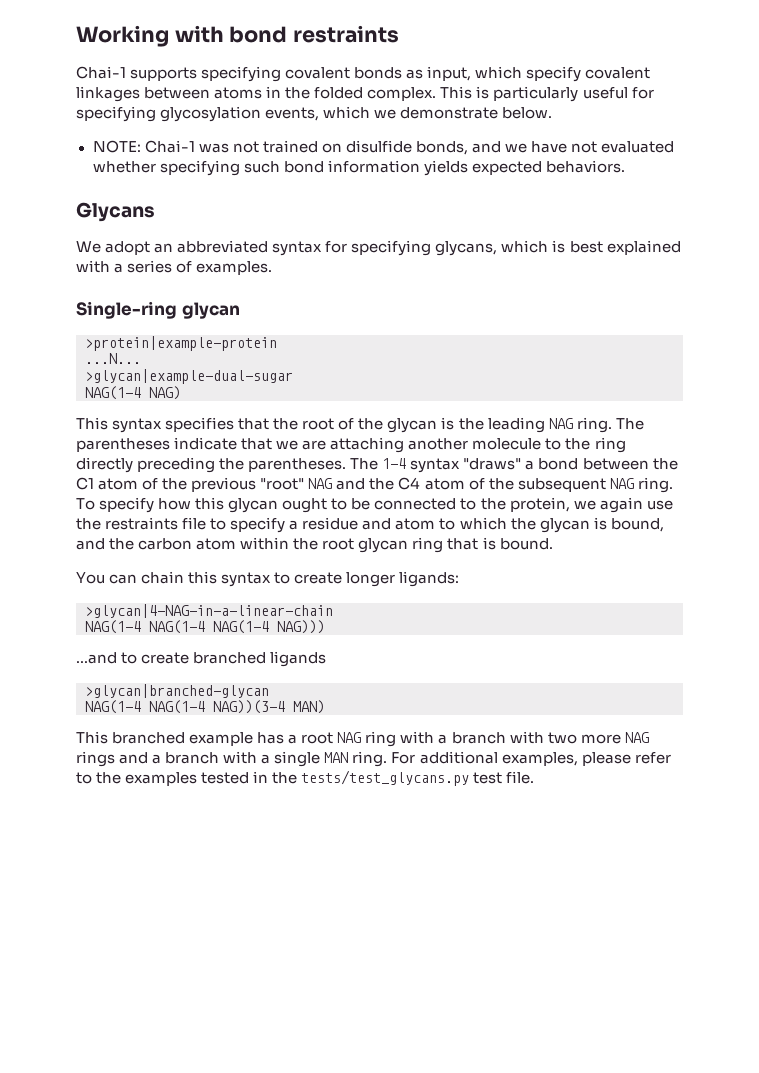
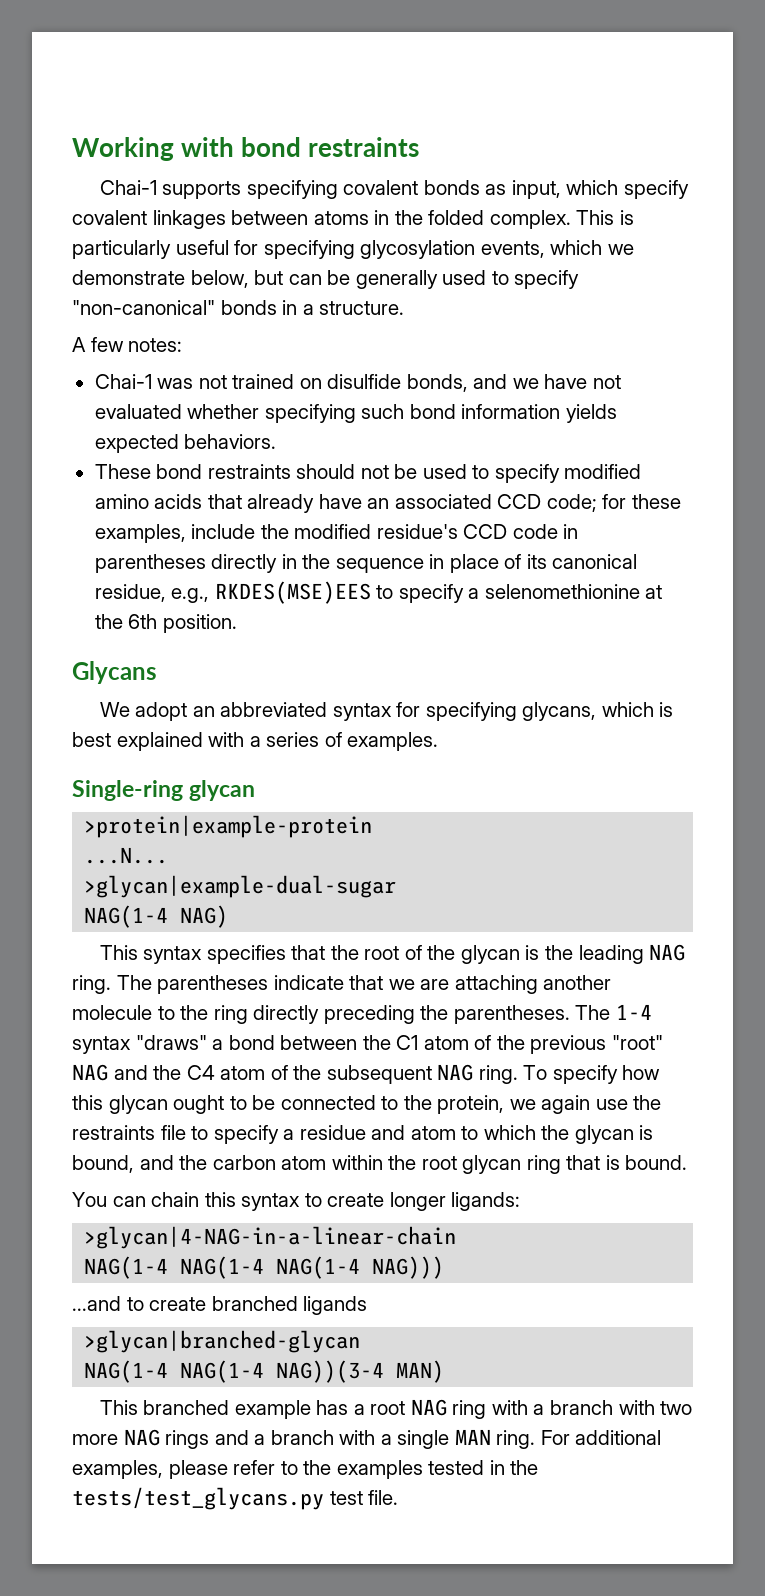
- This is particularly useful for specifying glycosylation events, which we demonstrate below.
- NOTE: Chai-1 was not trained on disulfide bonds, and we have not evaluated whether specifying such bond information yields expected behaviors.
+ This is particularly useful for specifying glycosylation events, which we demonstrate below, but can be generally used to specify "non-canonical" bonds in a structure.
+ A few notes:
+ Chai-1 was not trained on disulfide bonds, and we have not evaluated whether specifying such bond information yields expected behaviors.
+ These bond restraints should not be used to specify modified amino acids that already have an associated CCD code; for these examples, include the modified residue's CCD code in parentheses directly in the sequence in place of its canonical residue, e.g., RKDES(MSE)EES to specify a selenomethionine at the 6th position.

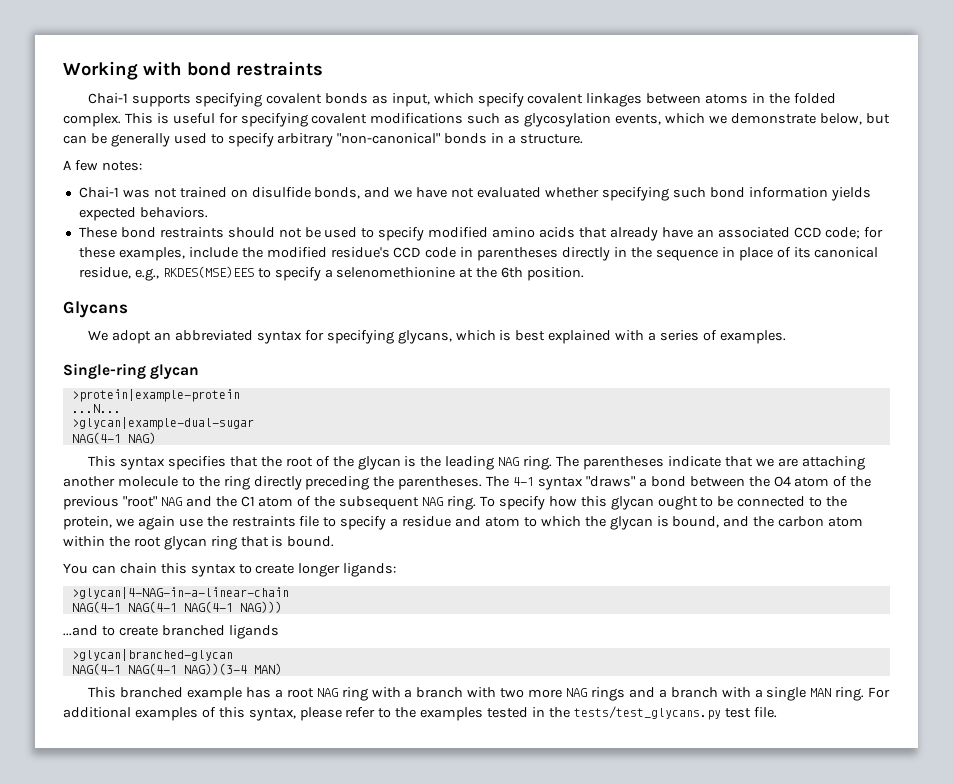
- This is particularly useful for specifying glycosylation events, which we demonstrate below, but can be generally used to specify "non-canonical" bonds in a structure.
+ This is useful for specifying covalent modifications such as glycosylation events, which we demonstrate below, but can be generally used to specify arbitrary "non-canonical" bonds in a structure.
- NAG(1-4 NAG)
+ NAG(4-1 NAG)
- The 1-4 syntax "draws" a bond between the C1 atom of the previous "root" NAG and the C4 atom of the subsequent NAG ring.
+ The 4-1 syntax "draws" a bond between the O4 atom of the previous "root" NAG and the C1 atom of the subsequent NAG ring.
- NAG(1-4 NAG(1-4 NAG(1-4 NAG)))
+ NAG(4-1 NAG(4-1 NAG(4-1 NAG)))
- NAG(1-4 NAG(1-4 NAG))(3-4 MAN)
+ NAG(4-1 NAG(4-1 NAG))(3-4 MAN)
- For additional examples, please refer to the examples tested in the tests/test_glycans.py test file.
+ For additional examples of this syntax, please refer to the examples tested in the tests/test_glycans.py test file.

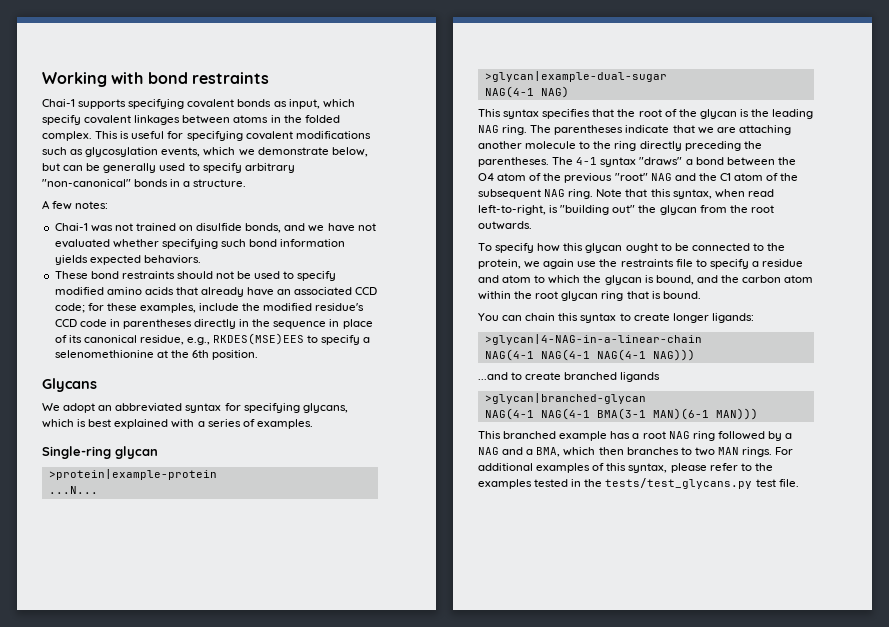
- The 4-1 syntax "draws" a bond between the O4 atom of the previous "root" NAG and the C1 atom of the subsequent NAG ring. To specify how this glycan ought to be connected to the protein, we again use the restraints file to specify a residue and atom to which the glycan is bound, and the carbon atom within the root glycan ring that is bound.
+ The 4-1 syntax "draws" a bond between the O4 atom of the previous "root" NAG and the C1 atom of the subsequent NAG ring. Note that this syntax, when read left-to-right, is "building out" the glycan from the root outwards.
+ To specify how this glycan ought to be connected to the protein, we again use the restraints file to specify a residue and atom to which the glycan is bound, and the carbon atom within the root glycan ring that is bound.
- NAG(4-1 NAG(4-1 NAG))(3-4 MAN)
+ NAG(4-1 NAG(4-1 BMA(3-1 MAN)(6-1 MAN)))
- This branched example has a root NAG ring with a branch with two more NAG rings and a branch with a single MAN ring.
+ This branched example has a root NAG ring followed by a NAG and a BMA, which then branches to two MAN rings.

